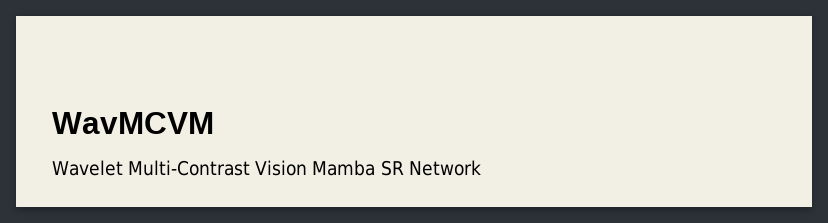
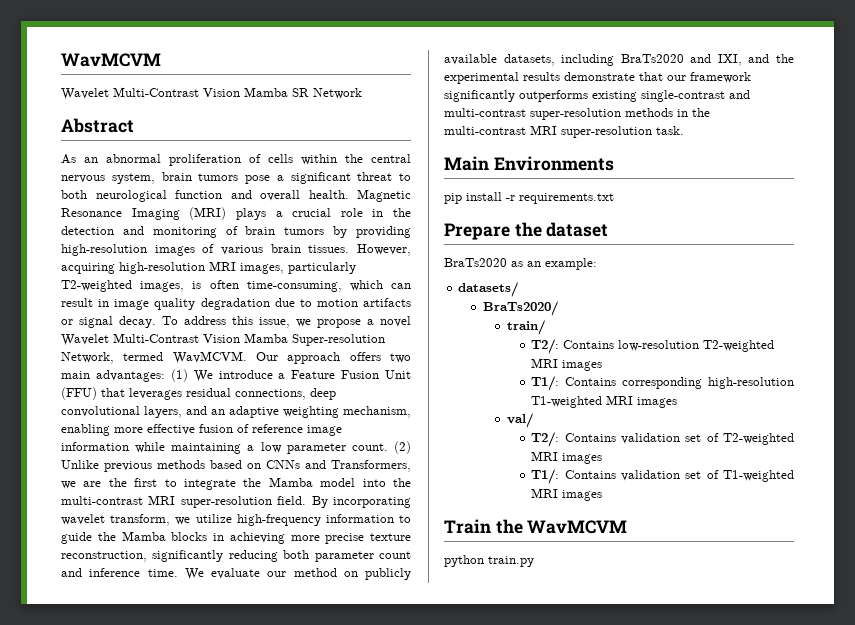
+ Abstract
+ As an abnormal proliferation of cells within the central nervous system, brain tumors pose a significant threat to both neurological function and overall health. Magnetic Resonance Imaging (MRI) plays a crucial role in the detection and monitoring of brain tumors by providing high-resolution images of various brain tissues. However, acquiring high-resolution MRI images, particularly T2-weighted images, is often time-consuming, which can result in image quality degradation due to motion artifacts or signal decay. To address this issue, we propose a novel Wavelet Multi-Contrast Vision Mamba Super-resolution Network, termed WavMCVM. Our approach offers two main advantages: (1) We introduce a Feature Fusion Unit (FFU) that leverages residual connections, deep convolutional layers, and an adaptive weighting mechanism, enabling more effective fusion of reference image information while maintaining a low parameter count. (2) Unlike previous methods based on CNNs and Transformers, we are the first to integrate the Mamba model into the multi-contrast MRI super-resolution field. By incorporating wavelet transform, we utilize high-frequency information to guide the Mamba blocks in achieving more precise texture reconstruction, significantly reducing both parameter count and inference time. We evaluate our method on publicly available datasets, including BraTs2020 and IXI, and the experimental results demonstrate that our framework significantly outperforms existing single-contrast and multi-contrast super-resolution methods in the multi-contrast MRI super-resolution task.
+ Main Environments
+ pip install -r requirements.txt
+ Prepare the dataset
+ BraTs2020 as an example:
+ datasets/
+ BraTs2020/
+ train/
+ T2/: Contains low-resolution T2-weighted MRI images
+ T1/: Contains corresponding high-resolution T1-weighted MRI images
+ val/
+ T2/: Contains validation set of T2-weighted MRI images
+ T1/: Contains validation set of T1-weighted MRI images
+ Train the WavMCVM
+ python train.py

